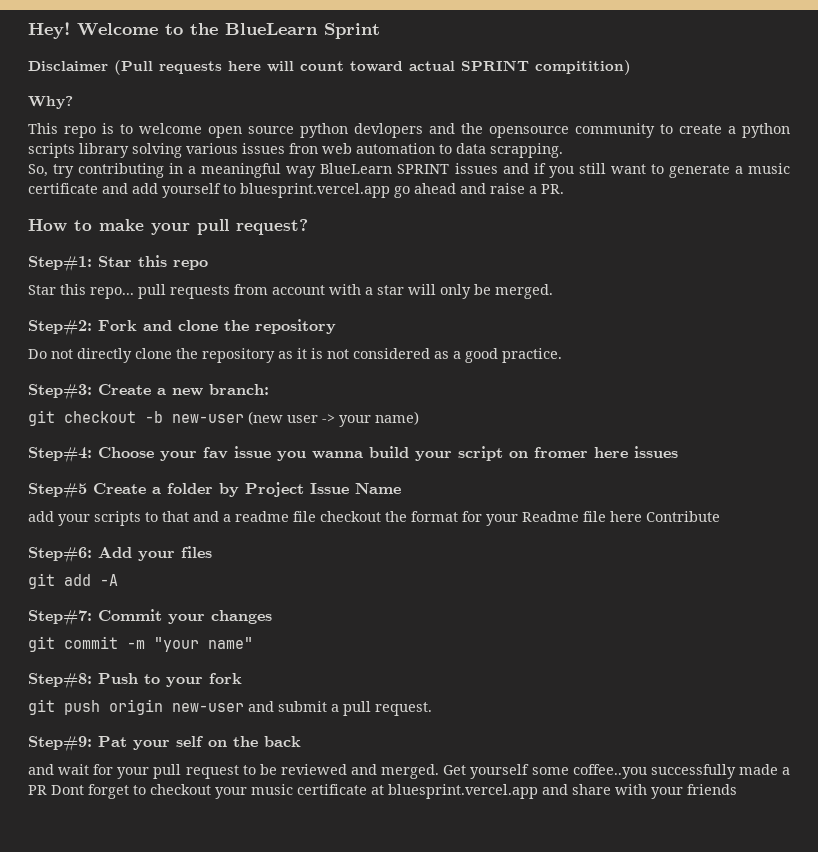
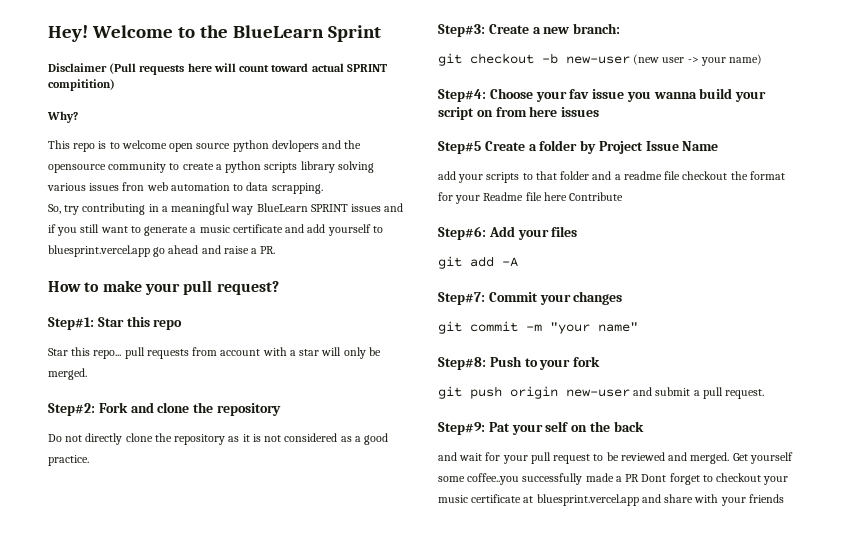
- Step#4: Choose your fav issue you wanna build your script on fromer here issues
+ Step#4: Choose your fav issue you wanna build your script on from here issues
- add your scripts to that and a readme file checkout the format for your Readme file here Contribute
+ add your scripts to that folder and a readme file checkout the format for your Readme file here Contribute

